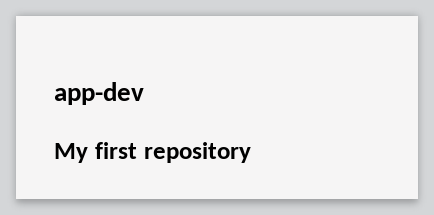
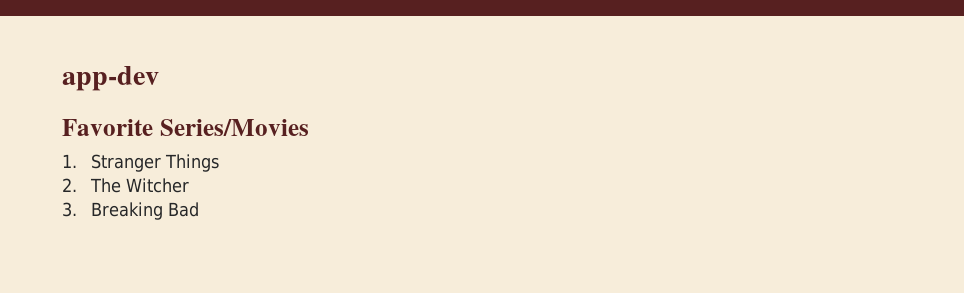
- My first repository
+ Favorite Series/Movies
+ 1. Stranger Things
+ 2. The Witcher
+ 3. Breaking Bad

